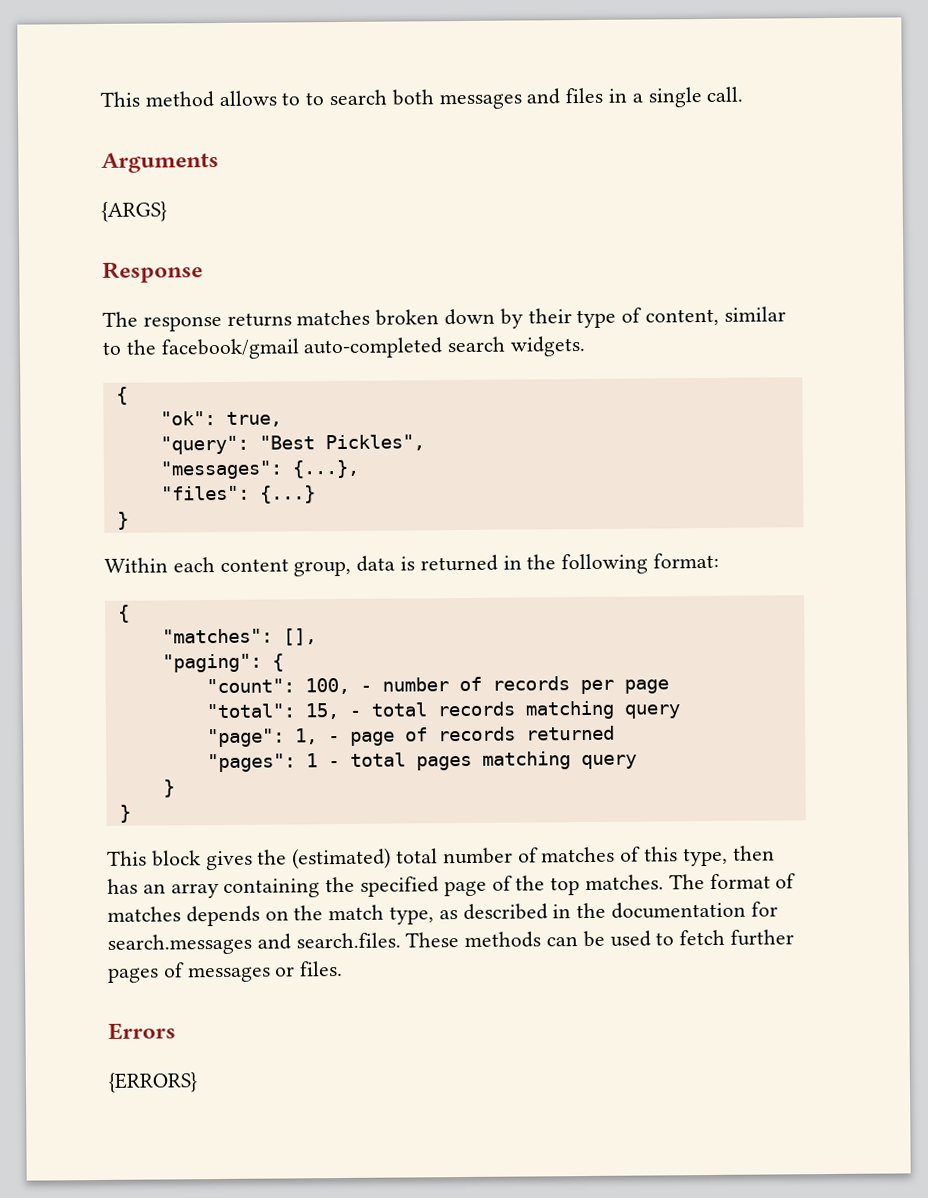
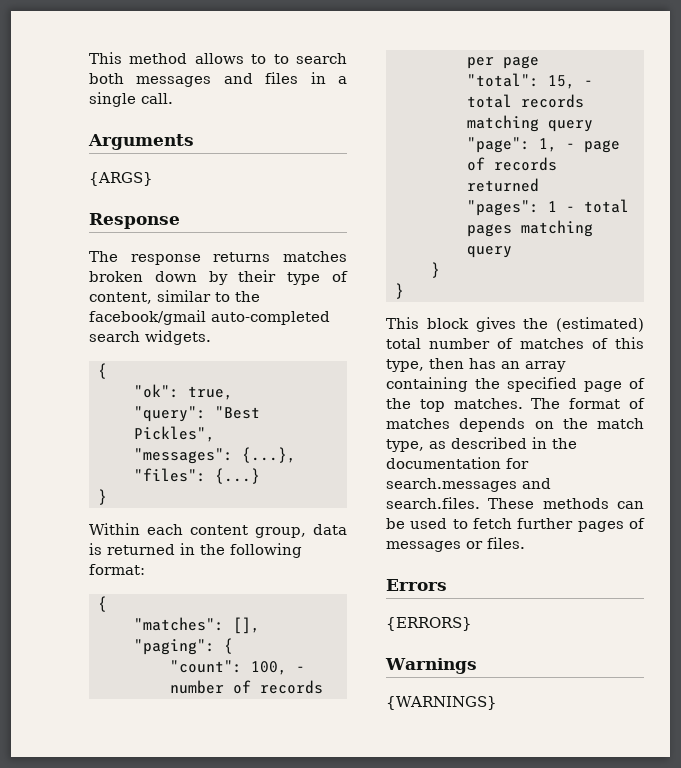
+ Warnings
+ {WARNINGS}

